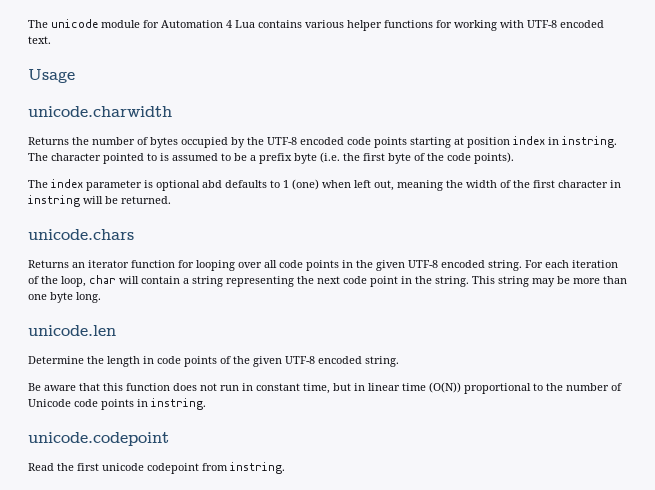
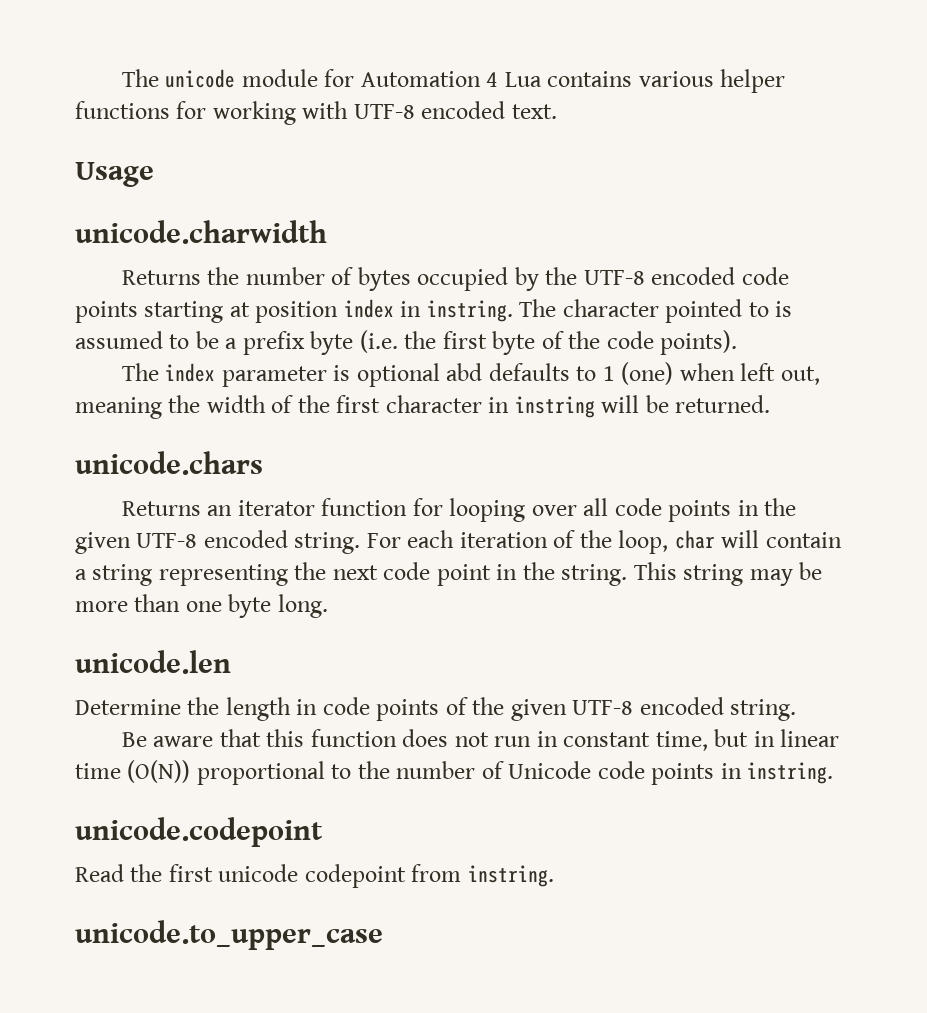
+ unicode.to_upper_case

